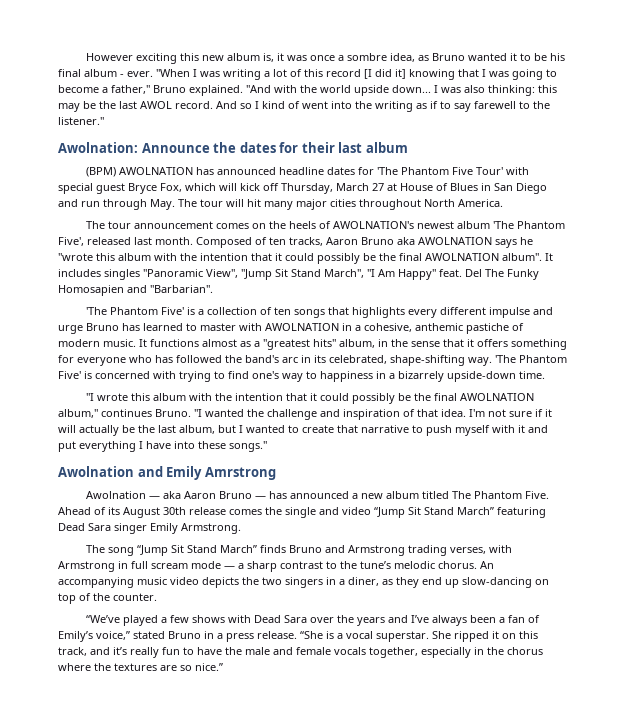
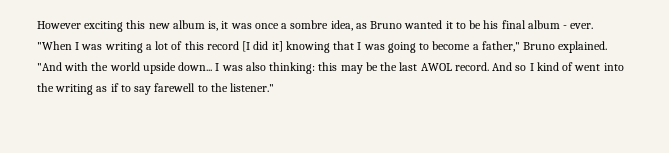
- Awolnation: Announce the dates for their last album
- (BPM) AWOLNATION has announced headline dates for 'The Phantom Five Tour' with special guest Bryce Fox, which will kick off Thursday, March 27 at House of Blues in San Diego and run through May. The tour will hit many major cities throughout North America.
- The tour announcement comes on the heels of AWOLNATION's newest album 'The Phantom Five', released last month. Composed of ten tracks, Aaron Bruno aka AWOLNATION says he "wrote this album with the intention that it could possibly be the final AWOLNATION album". It includes singles "Panoramic View", "Jump Sit Stand March", "I Am Happy" feat. Del The Funky Homosapien and "Barbarian".
- 'The Phantom Five' is a collection of ten songs that highlights every different impulse and urge Bruno has learned to master with AWOLNATION in a cohesive, anthemic pastiche of modern music. It functions almost as a "greatest hits" album, in the sense that it offers something for everyone who has followed the band's arc in its celebrated, shape-shifting way. 'The Phantom Five' is concerned with trying to find one's way to happiness in a bizarrely upside-down time.
- "I wrote this album with the intention that it could possibly be the final AWOLNATION album," continues Bruno. "I wanted the challenge and inspiration of that idea. I'm not sure if it will actually be the last album, but I wanted to create that narrative to push myself with it and put everything I have into these songs."
- Awolnation and Emily Amrstrong
- Awolnation — aka Aaron Bruno — has announced a new album titled The Phantom Five. Ahead of its August 30th release comes the single and video “Jump Sit Stand March” featuring Dead Sara singer Emily Armstrong.
- The song “Jump Sit Stand March” finds Bruno and Armstrong trading verses, with Armstrong in full scream mode — a sharp contrast to the tune’s melodic chorus. An accompanying music video depicts the two singers in a diner, as they end up slow-dancing on top of the counter.
- “We’ve played a few shows with Dead Sara over the years and I’ve always been a fan of Emily’s voice,” stated Bruno in a press release. “She is a vocal superstar. She ripped it on this track, and it’s really fun to have the male and female vocals together, especially in the chorus where the textures are so nice.”

